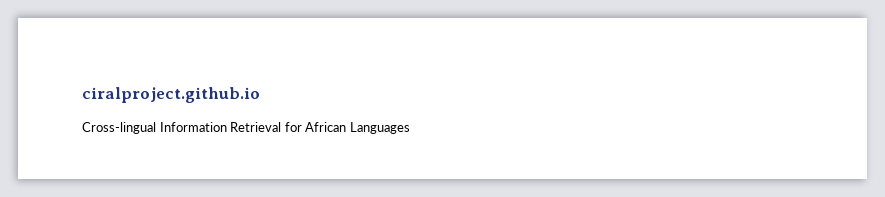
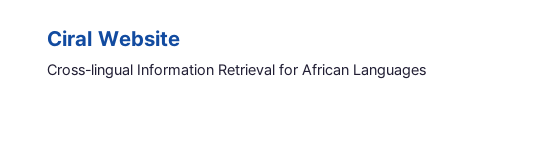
- ciralproject.github.io
+ Ciral Website

